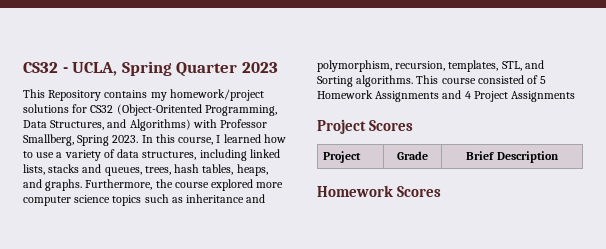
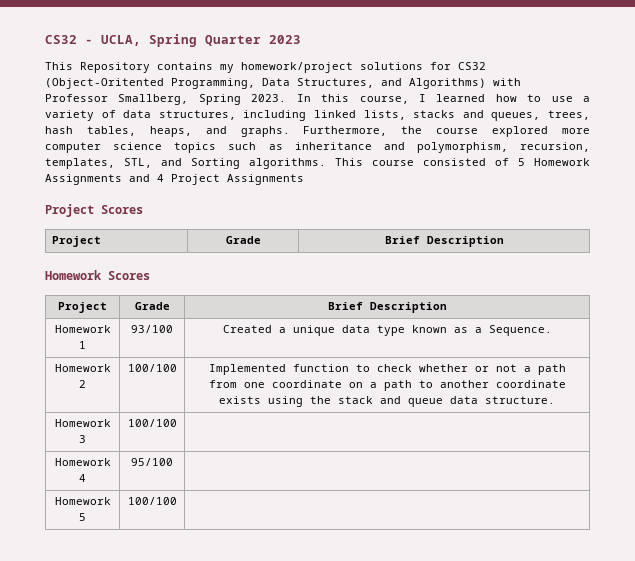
  Homework Scores
+ Project | Grade | Brief Description
+ Homework 1 | 93/100 | Created a unique data type known as a Sequence.
+ Homework 2 | 100/100 | Implemented function to check whether or not a path from one coordinate on a path to another coordinate exists using the stack and queue data structure.
+ Homework 3 | 100/100 |
+ Homework 4 | 95/100 |
+ Homework 5 | 100/100 |

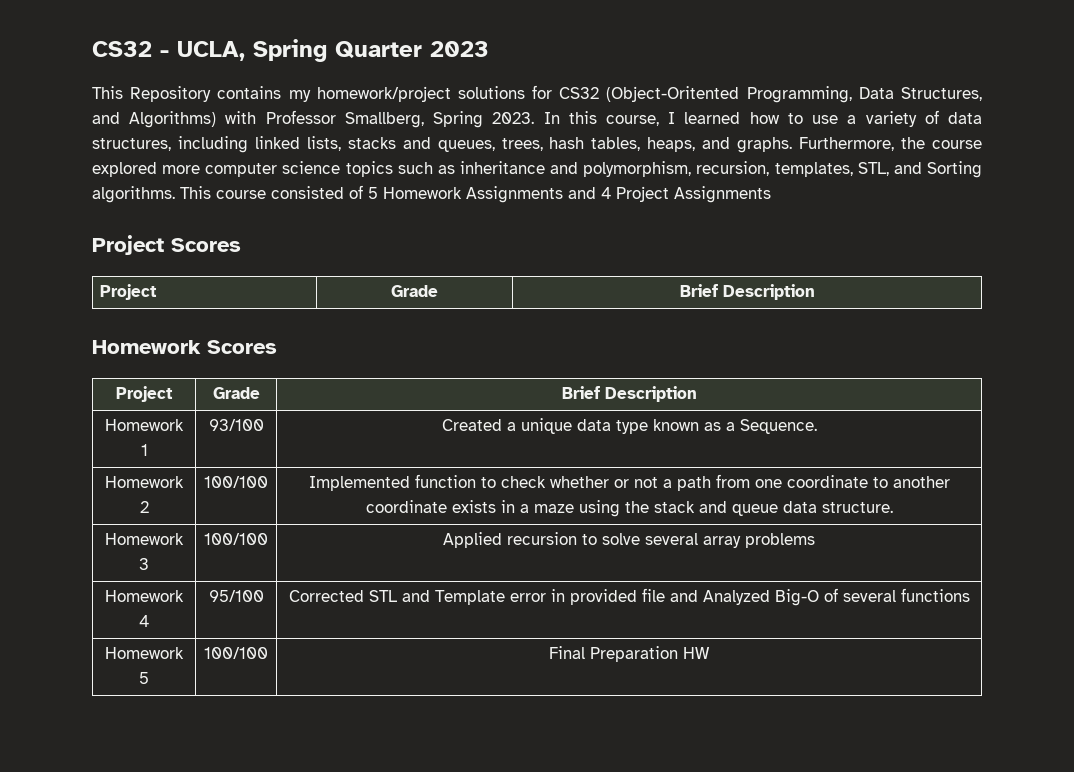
- Homework 2 | 100/100 | Implemented function to check whether or not a path from one coordinate on a path to another coordinate exists using the stack and queue data structure.
+ Homework 2 | 100/100 | Implemented function to check whether or not a path from one coordinate to another coordinate exists in a maze using the stack and queue data structure.
- Homework 3 | 100/100 |
- Homework 4 | 95/100 |
+ Homework 3 | 100/100 | Applied recursion to solve several array problems
+ Homework 4 | 95/100 | Corrected STL and Template error in provided file and Analyzed Big-O of several functions
- Homework 5 | 100/100 |
+ Homework 5 | 100/100 | Final Preparation HW

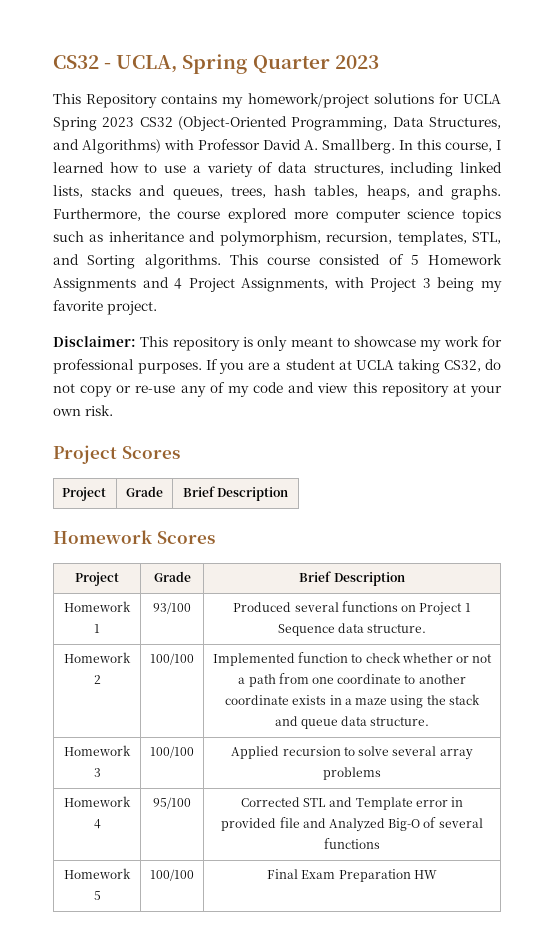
- This Repository contains my homework/project solutions for CS32 (Object-Oritented Programming, Data Structures, and Algorithms) with Professor Smallberg, Spring 2023.
+ This Repository contains my homework/project solutions for UCLA Spring 2023 CS32 (Object-Oriented Programming, Data Structures, and Algorithms) with Professor David A. Smallberg.
- This course consisted of 5 Homework Assignments and 4 Project Assignments
+ This course consisted of 5 Homework Assignments and 4 Project Assignments, with Project 3 being my favorite project.
+ Disclaimer: This repository is only meant to showcase my work for professional purposes. If you are a student at UCLA taking CS32, do not copy or re-use any of my code and view this repository at your own risk.
- Homework 1 | 93/100 | Created a unique data type known as a Sequence.
+ Homework 1 | 93/100 | Produced several functions on Project 1 Sequence data structure.
- Homework 5 | 100/100 | Final Preparation HW
+ Homework 5 | 100/100 | Final Exam Preparation HW

